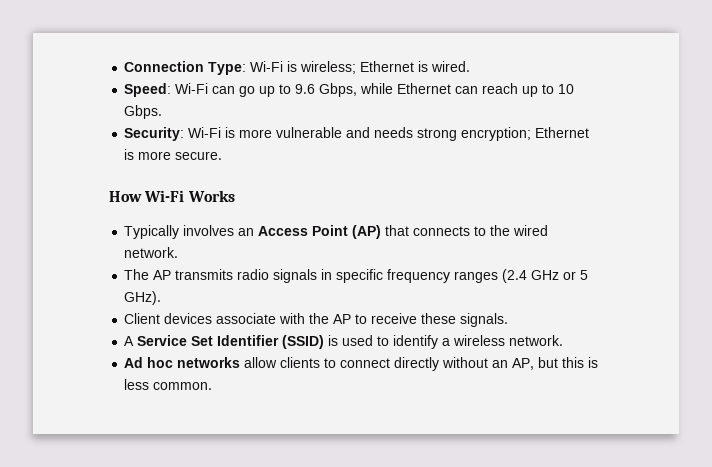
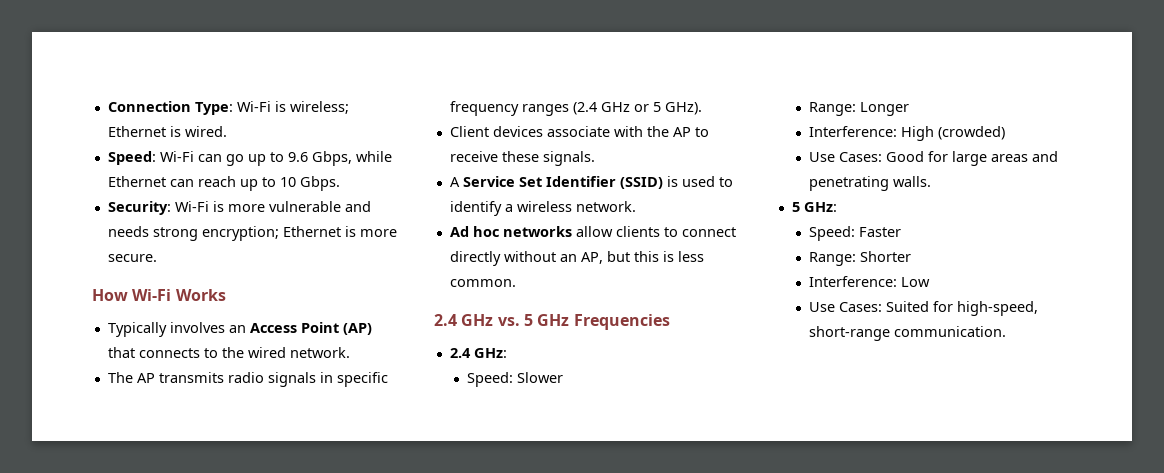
+ 2.4 GHz vs. 5 GHz Frequencies
+ 2.4 GHz:
+ Speed: Slower
+ Range: Longer
+ Interference: High (crowded)
+ Use Cases: Good for large areas and penetrating walls.
+ 5 GHz:
+ Speed: Faster
+ Range: Shorter
+ Interference: Low
+ Use Cases: Suited for high-speed, short-range communication.

